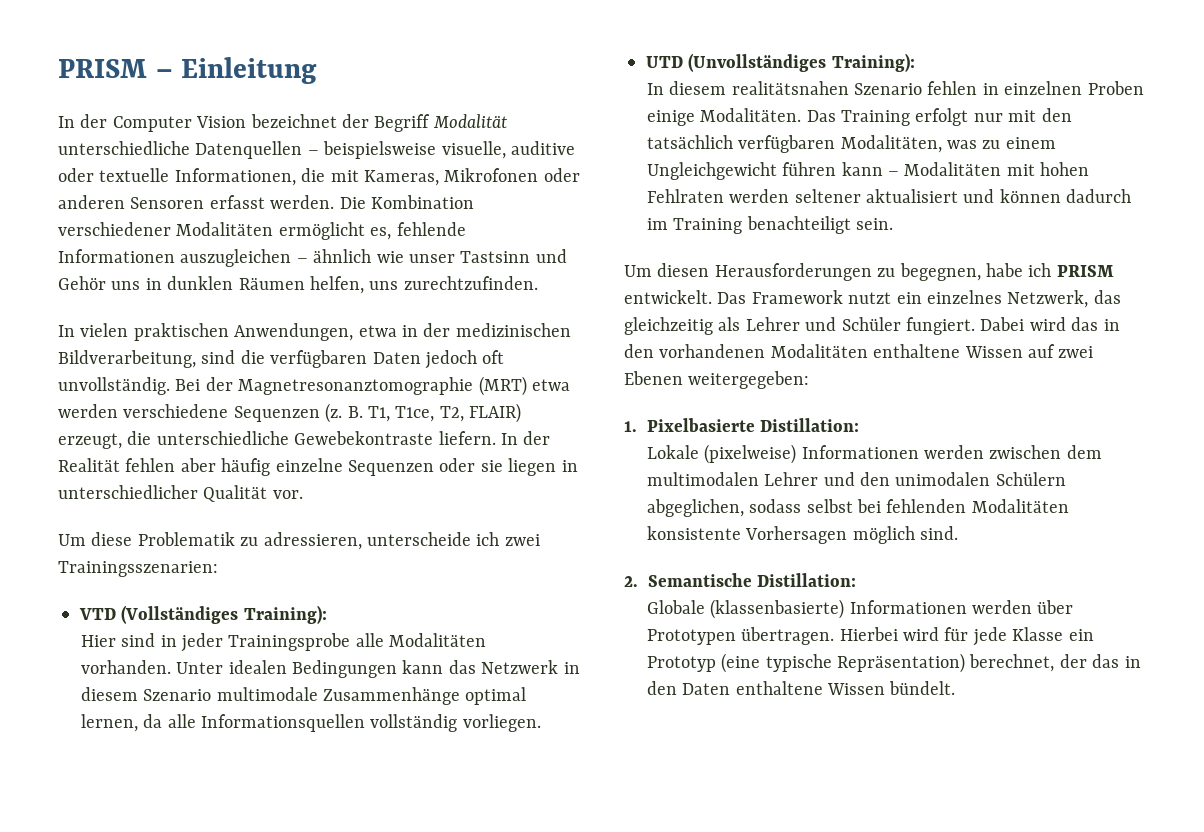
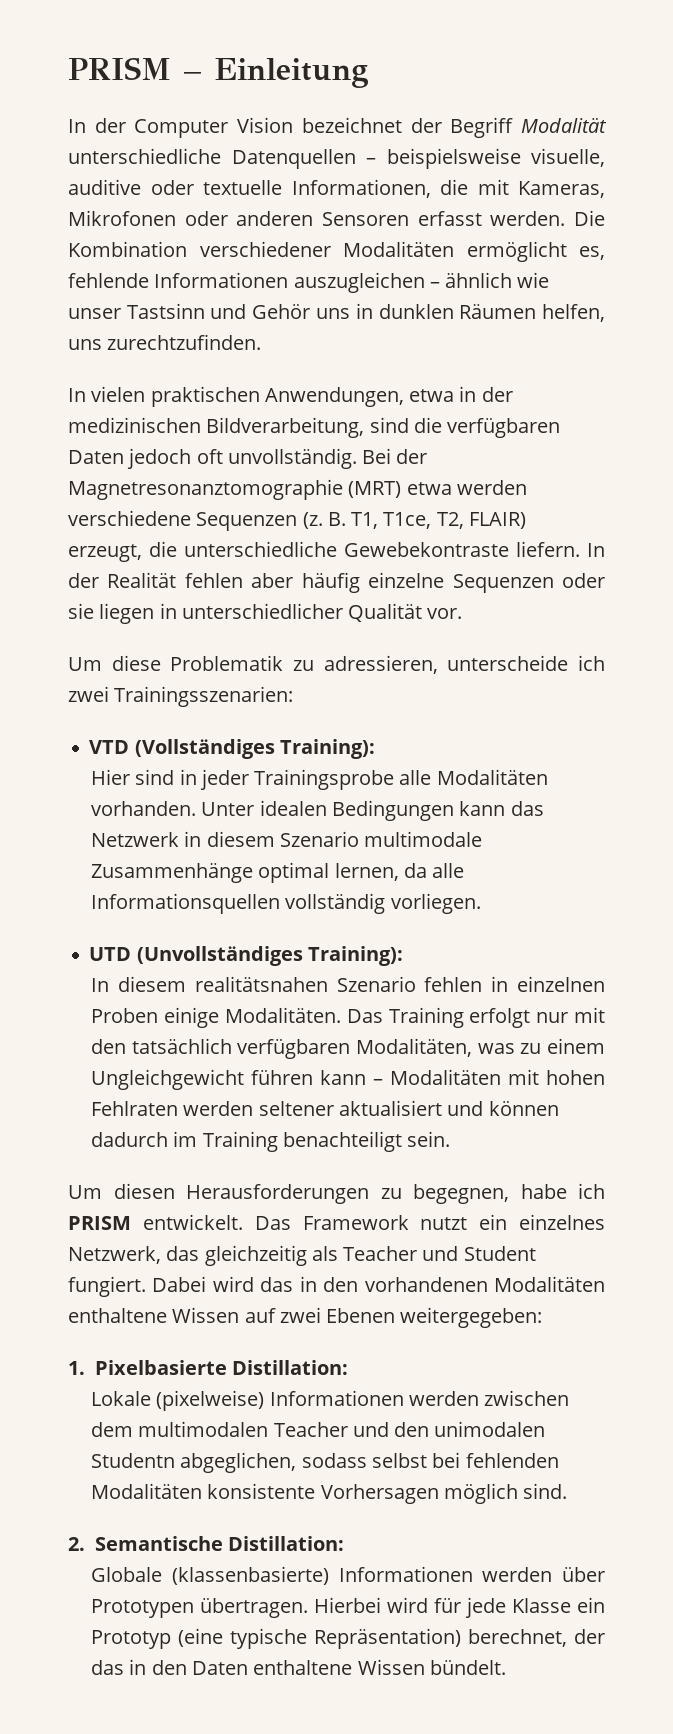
- Das Framework nutzt ein einzelnes Netzwerk, das gleichzeitig als Lehrer und Schüler fungiert.
+ Das Framework nutzt ein einzelnes Netzwerk, das gleichzeitig als Teacher und Student fungiert.
- Lokale (pixelweise) Informationen werden zwischen dem multimodalen Lehrer und den unimodalen Schülern abgeglichen, sodass selbst bei fehlenden Modalitäten konsistente Vorhersagen möglich sind.
+ Lokale (pixelweise) Informationen werden zwischen dem multimodalen Teacher und den unimodalen Studentn abgeglichen, sodass selbst bei fehlenden Modalitäten konsistente Vorhersagen möglich sind.

